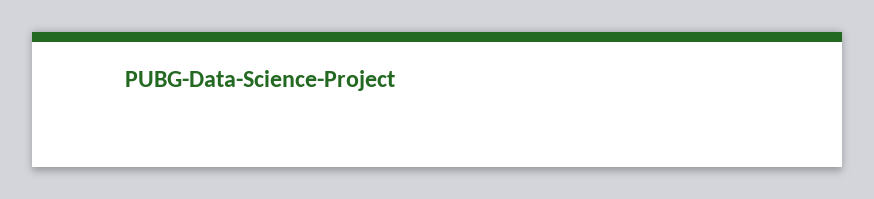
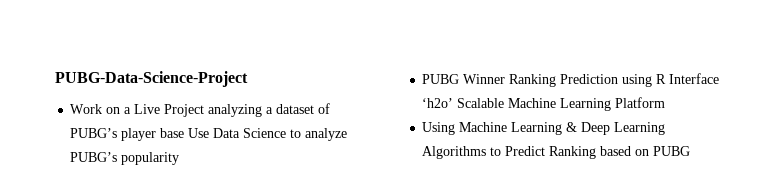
+ Work on a Live Project analyzing a dataset of PUBG’s player base Use Data Science to analyze PUBG’s popularity
+ PUBG Winner Ranking Prediction using R Interface ‘h2o’ Scalable Machine Learning Platform
+ Using Machine Learning & Deep Learning Algorithms to Predict Ranking based on PUBG

